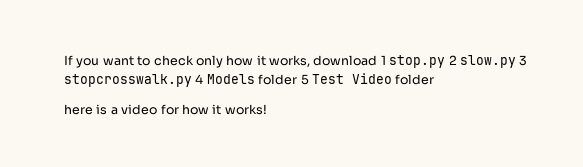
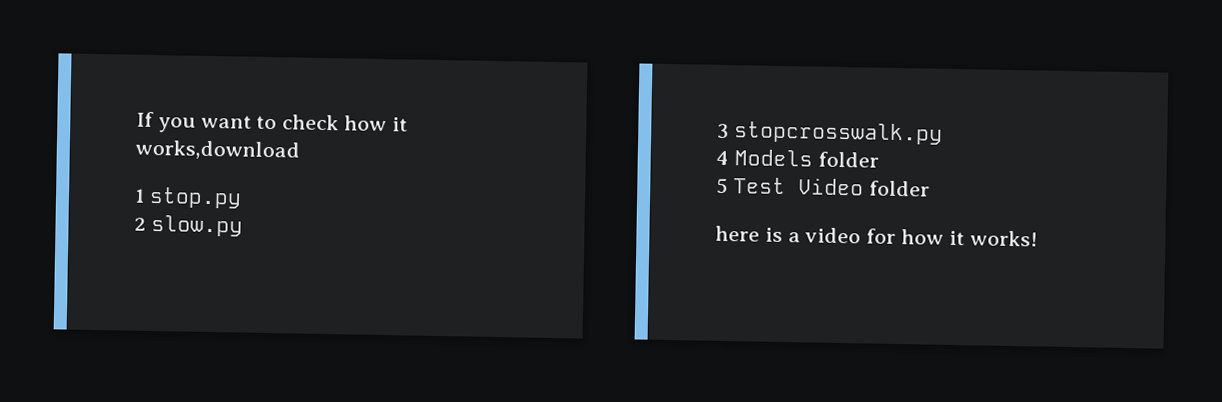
- If you want to check only how it works, download 1 stop.py 2 slow.py 3 stopcrosswalk.py 4 Models folder 5 Test Video folder
+ If you want to check how it works,download
+ 1 stop.py
+ 2 slow.py
+ 3 stopcrosswalk.py
+ 4 Models folder
+ 5 Test Video folder

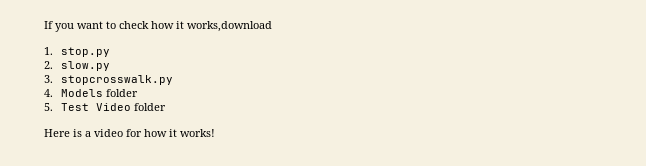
- 1 stop.py
+ 1. stop.py
- 2 slow.py
+ 2. slow.py
- 3 stopcrosswalk.py
+ 3. stopcrosswalk.py
- 4 Models folder
+ 4. Models folder
- 5 Test Video folder
+ 5. Test Video folder
- here is a video for how it works!
+ Here is a video for how it works!

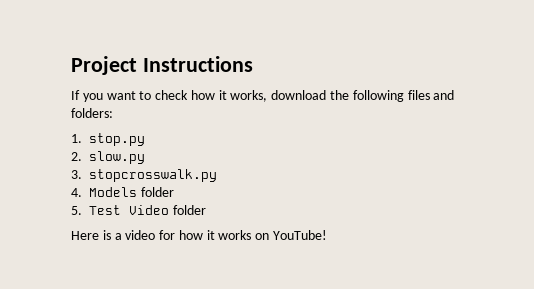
+ Project Instructions
- If you want to check how it works,download
+ If you want to check how it works, download the following files and folders:
- Here is a video for how it works!
+ Here is a video for how it works on YouTube!

